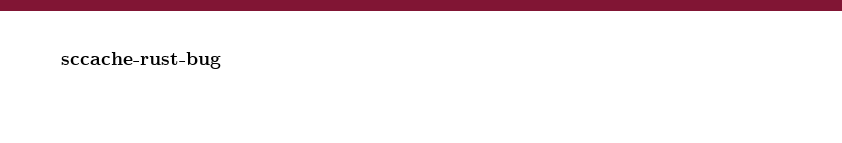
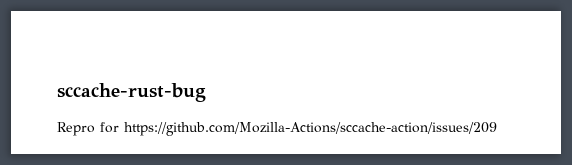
+ Repro for https://github.com/Mozilla-Actions/sccache-action/issues/209

